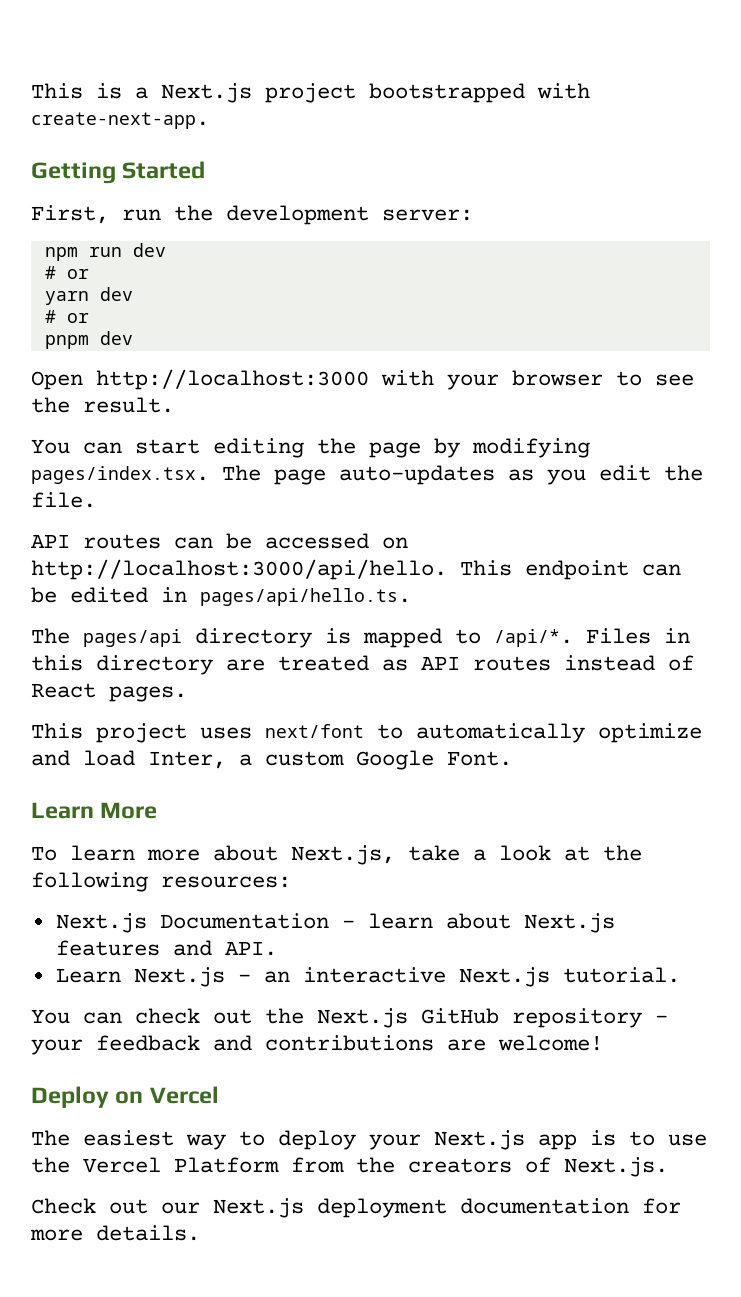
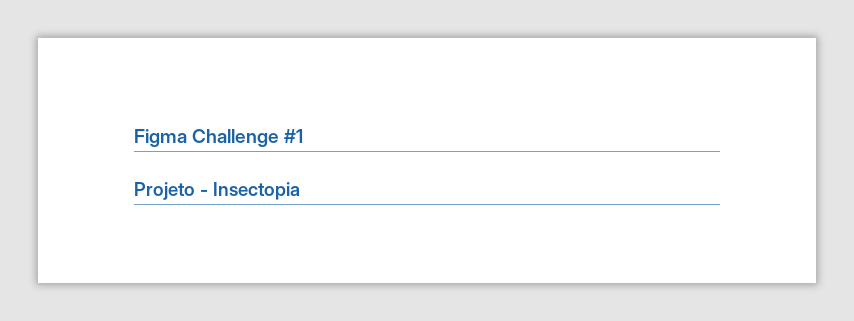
- This is a Next.js project bootstrapped with create-next-app.
- Getting Started
- First, run the development server:
- npm run dev
- # or
- yarn dev
- # or
- pnpm dev
- Open http://localhost:3000 with your browser to see the result.
- You can start editing the page by modifying pages/index.tsx. The page auto-updates as you edit the file.
- API routes can be accessed on http://localhost:3000/api/hello. This endpoint can be edited in pages/api/hello.ts.
- The pages/api directory is mapped to /api/*. Files in this directory are treated as API routes instead of React pages.
- This project uses next/font to automatically optimize and load Inter, a custom Google Font.
- Learn More
- To learn more about Next.js, take a look at the following resources:
- Next.js Documentation - learn about Next.js features and API.
- Learn Next.js - an interactive Next.js tutorial.
- You can check out the Next.js GitHub repository - your feedback and contributions are welcome!
- Deploy on Vercel
- The easiest way to deploy your Next.js app is to use the Vercel Platform from the creators of Next.js.
- Check out our Next.js deployment documentation for more details.
+ Figma Challenge #1
+ Projeto - Insectopia

